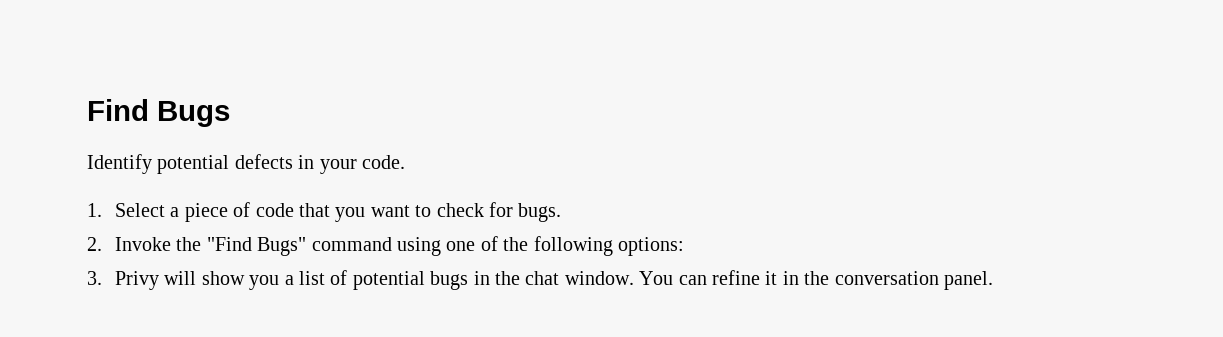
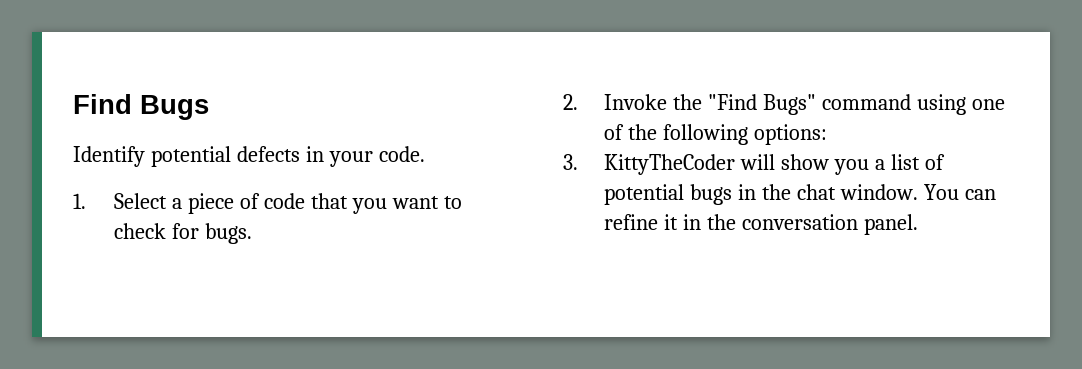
- 3. Privy will show you a list of potential bugs in the chat window.
+ 3. KittyTheCoder will show you a list of potential bugs in the chat window.

